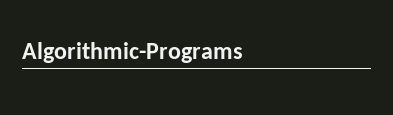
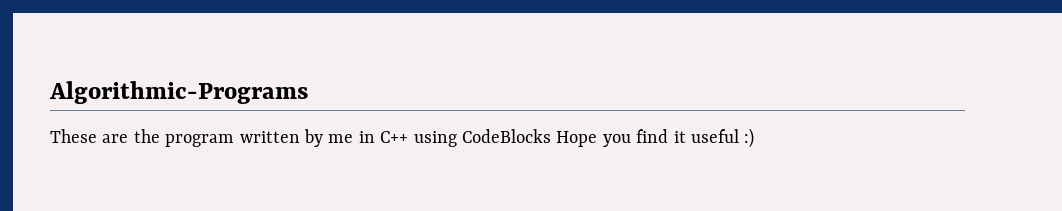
+ These are the program written by me in C++ using CodeBlocks Hope you find it useful :)

